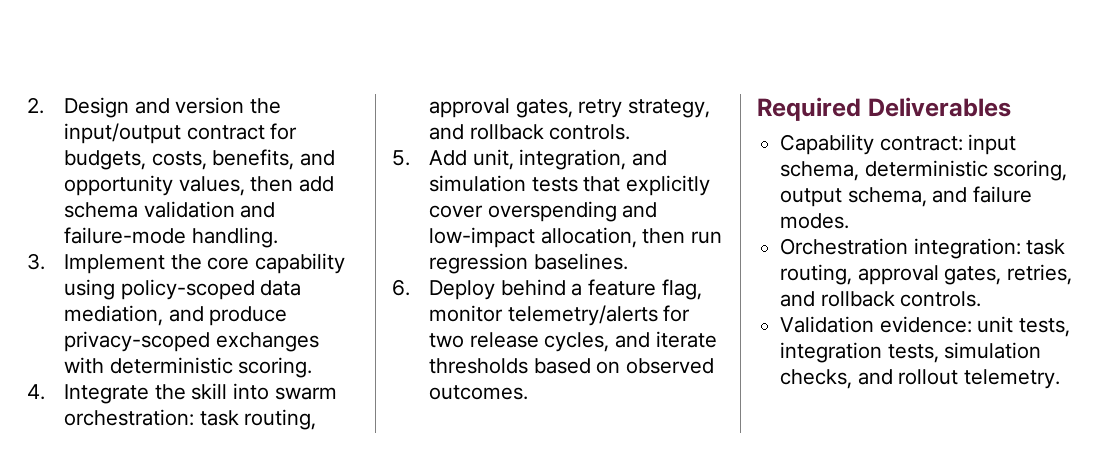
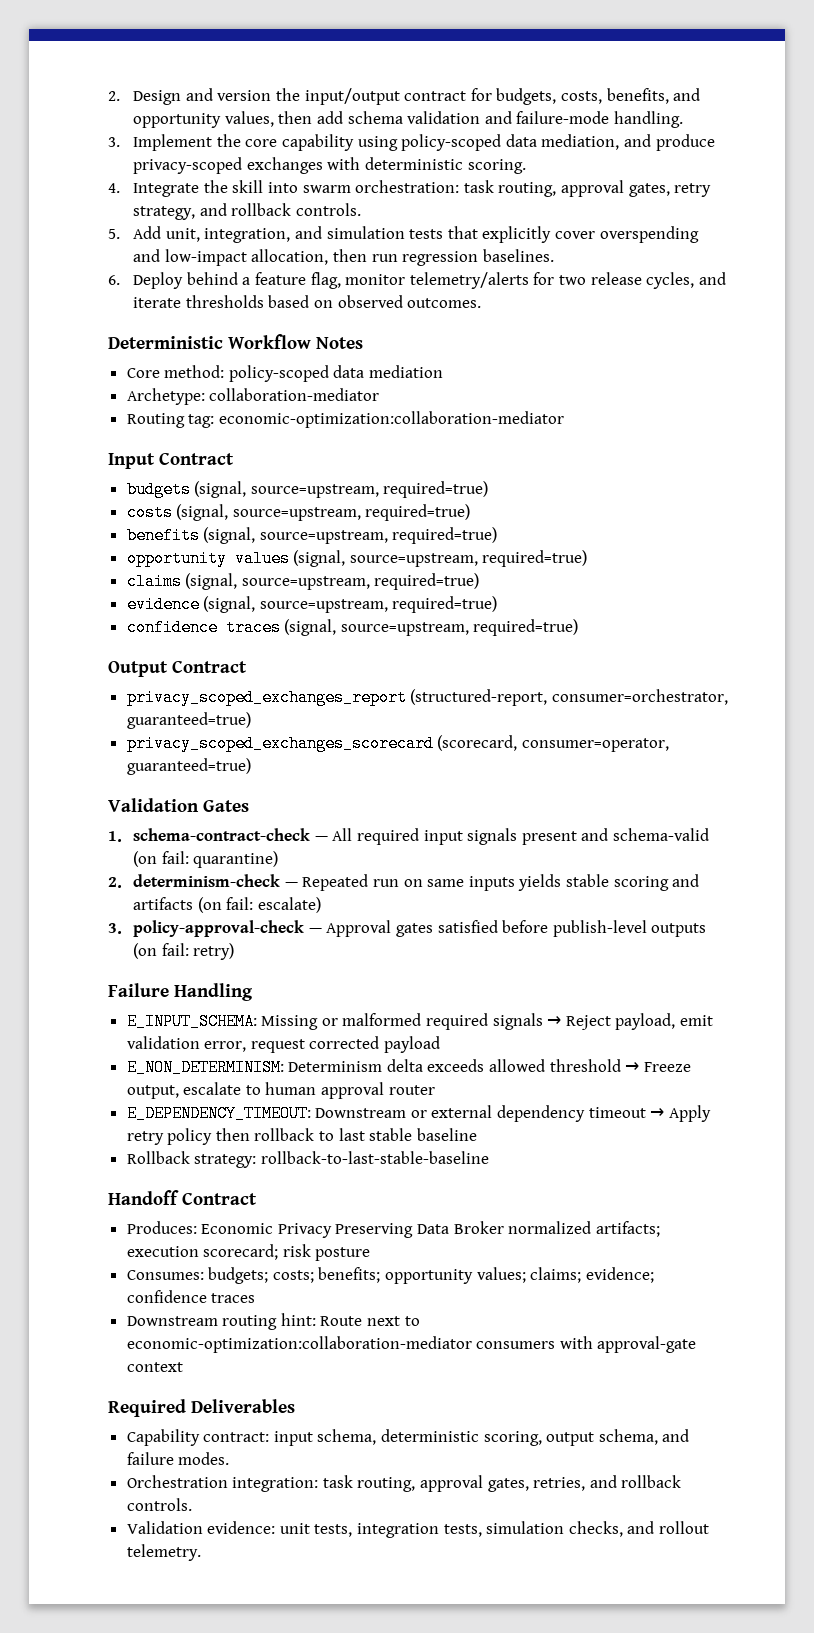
+ Deterministic Workflow Notes
+ Core method: policy-scoped data mediation
+ Archetype: collaboration-mediator
+ Routing tag: economic-optimization:collaboration-mediator
+ Input Contract
+ budgets (signal, source=upstream, required=true)
+ costs (signal, source=upstream, required=true)
+ benefits (signal, source=upstream, required=true)
+ opportunity values (signal, source=upstream, required=true)
+ claims (signal, source=upstream, required=true)
+ evidence (signal, source=upstream, required=true)
+ confidence traces (signal, source=upstream, required=true)
+ Output Contract
+ privacy_scoped_exchanges_report (structured-report, consumer=orchestrator, guaranteed=true)
+ privacy_scoped_exchanges_scorecard (scorecard, consumer=operator, guaranteed=true)
+ Validation Gates
+ 1. schema-contract-check — All required input signals present and schema-valid (on fail: quarantine)
+ 2. determinism-check — Repeated run on same inputs yields stable scoring and artifacts (on fail: escalate)
+ 3. policy-approval-check — Approval gates satisfied before publish-level outputs (on fail: retry)
+ Failure Handling
+ E_INPUT_SCHEMA: Missing or malformed required signals → Reject payload, emit validation error, request corrected payload
+ E_NON_DETERMINISM: Determinism delta exceeds allowed threshold → Freeze output, escalate to human approval router
+ E_DEPENDENCY_TIMEOUT: Downstream or external dependency timeout → Apply retry policy then rollback to last stable baseline
+ Rollback strategy: rollback-to-last-stable-baseline
+ Handoff Contract
+ Produces: Economic Privacy Preserving Data Broker normalized artifacts; execution scorecard; risk posture
+ Consumes: budgets; costs; benefits; opportunity values; claims; evidence; confidence traces
+ Downstream routing hint: Route next to economic-optimization:collaboration-mediator consumers with approval-gate context

